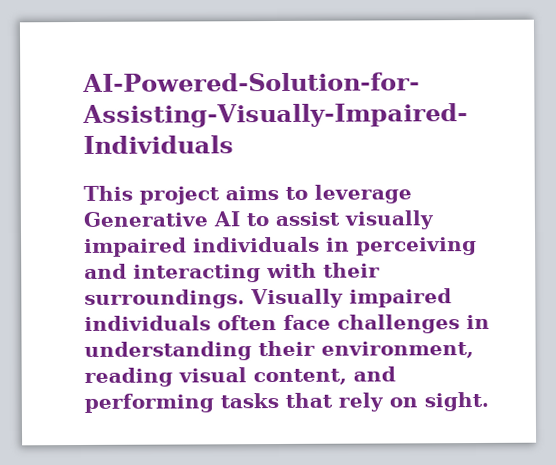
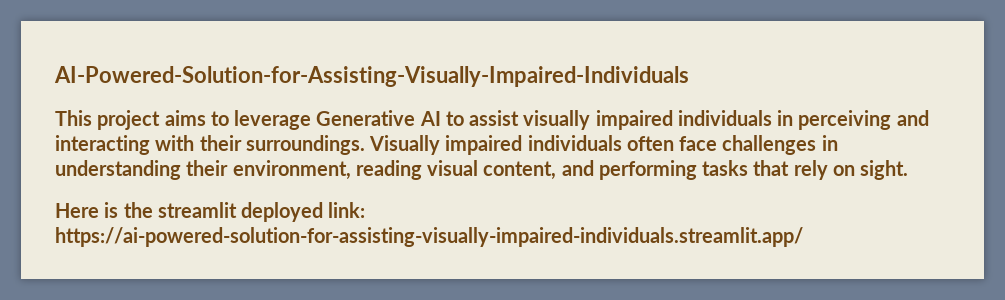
+ Here is the streamlit deployed link: https://ai-powered-solution-for-assisting-visually-impaired-individuals.streamlit.app/

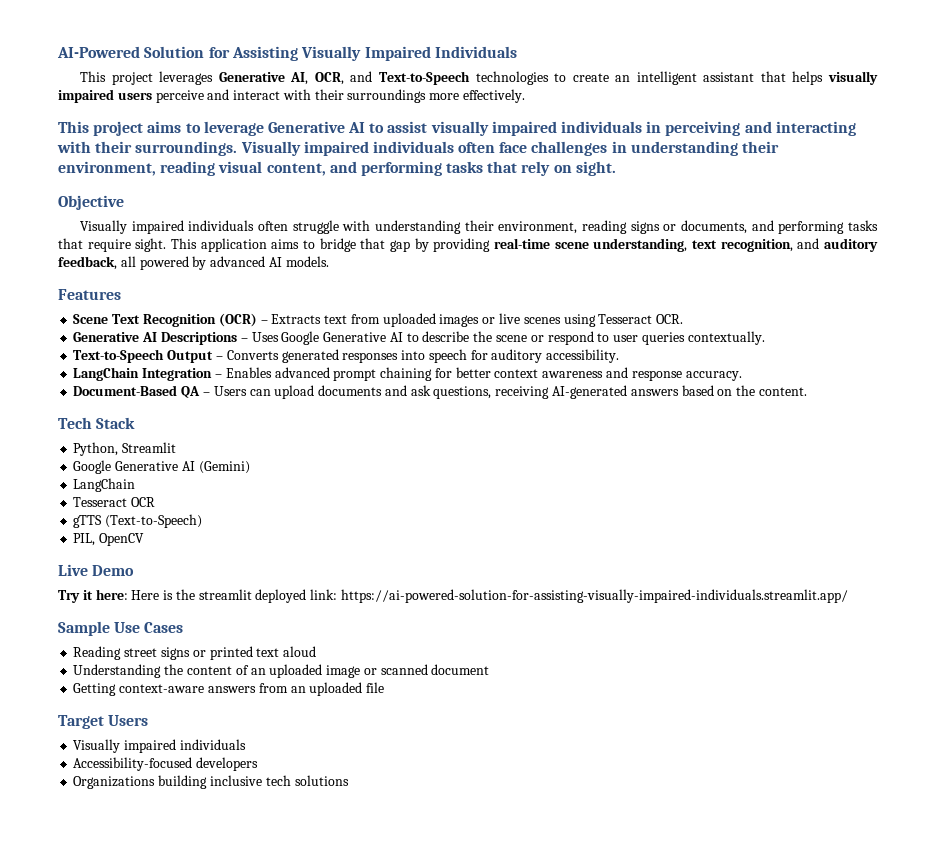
- AI-Powered-Solution-for-Assisting-Visually-Impaired-Individuals
+ AI-Powered Solution for Assisting Visually Impaired Individuals
+ This project leverages Generative AI, OCR, and Text-to-Speech technologies to create an intelligent assistant that helps visually impaired users perceive and interact with their surroundings more effectively.
- Here is the streamlit deployed link: https://ai-powered-solution-for-assisting-visually-impaired-individuals.streamlit.app/
+ Objective
+ Visually impaired individuals often struggle with understanding their environment, reading signs or documents, and performing tasks that require sight. This application aims to bridge that gap by providing real-time scene understanding, text recognition, and auditory feedback, all powered by advanced AI models.
+ Features
+ Scene Text Recognition (OCR) – Extracts text from uploaded images or live scenes using Tesseract OCR.
+ Generative AI Descriptions – Uses Google Generative AI to describe the scene or respond to user queries contextually.
+ Text-to-Speech Output – Converts generated responses into speech for auditory accessibility.
+ LangChain Integration – Enables advanced prompt chaining for better context awareness and response accuracy.
+ Document-Based QA – Users can upload documents and ask questions, receiving AI-generated answers based on the content.
+ Tech Stack
+ Python, Streamlit
+ Google Generative AI (Gemini)
+ LangChain
+ Tesseract OCR
+ gTTS (Text-to-Speech)
+ PIL, OpenCV
+ Live Demo
+ Try it here: Here is the streamlit deployed link: https://ai-powered-solution-for-assisting-visually-impaired-individuals.streamlit.app/
+ Sample Use Cases
+ Reading street signs or printed text aloud
+ Understanding the content of an uploaded image or scanned document
+ Getting context-aware answers from an uploaded file
+ Target Users
+ Visually impaired individuals
+ Accessibility-focused developers
+ Organizations building inclusive tech solutions

